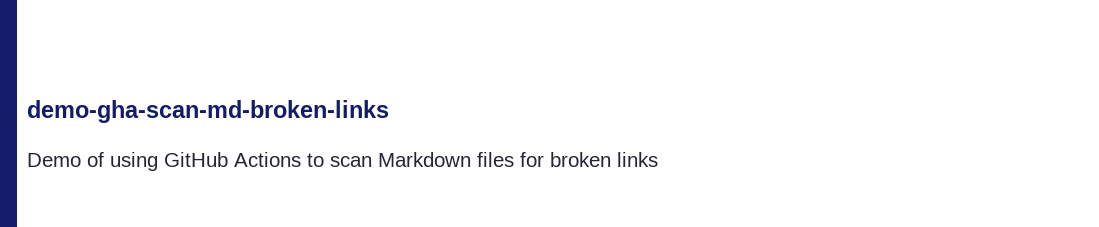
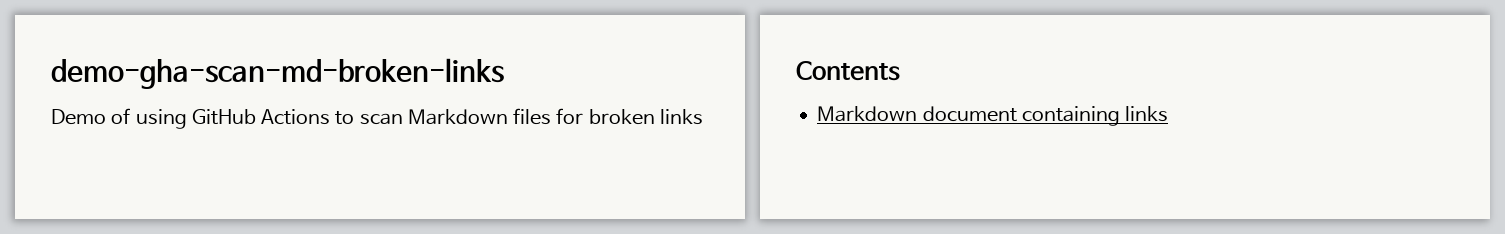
+ Contents
+ Markdown document containing links

